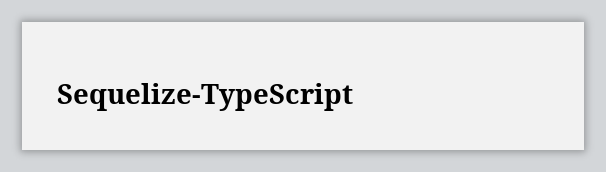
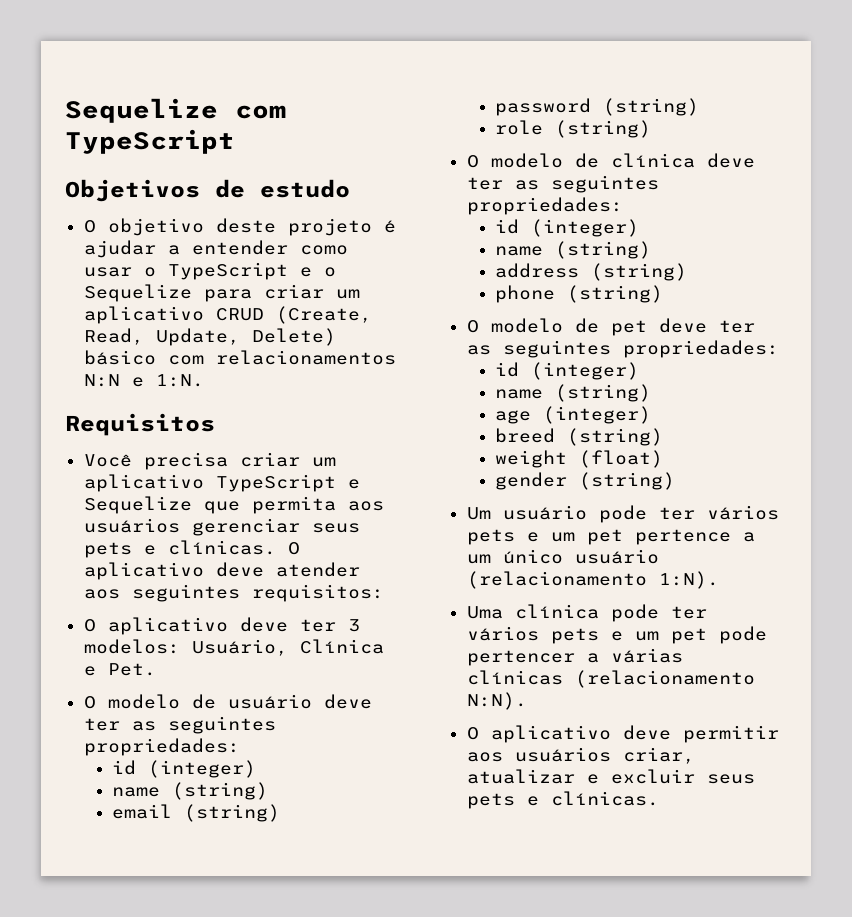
- Sequelize-TypeScript
+ Sequelize com TypeScript
+ Objetivos de estudo
+ O objetivo deste projeto é ajudar a entender como usar o TypeScript e o Sequelize para criar um aplicativo CRUD (Create, Read, Update, Delete) básico com relacionamentos N:N e 1:N.
+ Requisitos
+ Você precisa criar um aplicativo TypeScript e Sequelize que permita aos usuários gerenciar seus pets e clínicas. O aplicativo deve atender aos seguintes requisitos:
+ O aplicativo deve ter 3 modelos: Usuário, Clínica e Pet.
+ O modelo de usuário deve ter as seguintes propriedades:
+ id (integer)
+ name (string)
+ email (string)
+ password (string)
+ role (string)
+ O modelo de clínica deve ter as seguintes propriedades:
+ id (integer)
+ name (string)
+ address (string)
+ phone (string)
+ O modelo de pet deve ter as seguintes propriedades:
+ id (integer)
+ name (string)
+ age (integer)
+ breed (string)
+ weight (float)
+ gender (string)
+ Um usuário pode ter vários pets e um pet pertence a um único usuário (relacionamento 1:N).
+ Uma clínica pode ter vários pets e um pet pode pertencer a várias clínicas (relacionamento N:N).
+ O aplicativo deve permitir aos usuários criar, atualizar e excluir seus pets e clínicas.

